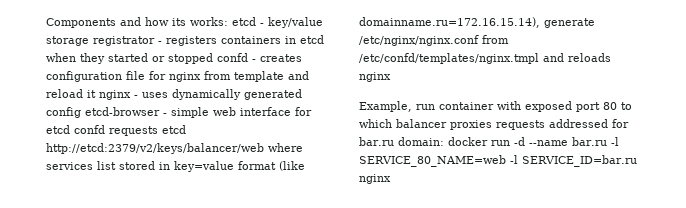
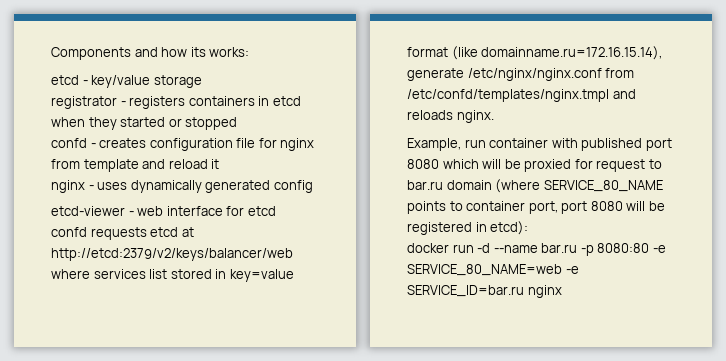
- Components and how its works: etcd - key/value storage registrator - registers containers in etcd when they started or stopped confd - creates configuration file for nginx from template and reload it nginx - uses dynamically generated config etcd-browser - simple web interface for etcd confd requests etcd http://etcd:2379/v2/keys/balancer/web where services list stored in key=value format (like domainname.ru=172.16.15.14), generate /etc/nginx/nginx.conf from /etc/confd/templates/nginx.tmpl and reloads nginx
+ Components and how its works:
+ etcd - key/value storage
+ registrator - registers containers in etcd when they started or stopped
+ confd - creates configuration file for nginx from template and reload it
+ nginx - uses dynamically generated config
+ etcd-viewer - web interface for etcd
+ confd requests etcd at http://etcd:2379/v2/keys/balancer/web where services list stored in key=value format (like domainname.ru=172.16.15.14), generate /etc/nginx/nginx.conf from /etc/confd/templates/nginx.tmpl and reloads nginx.
- Example, run container with exposed port 80 to which balancer proxies requests addressed for bar.ru domain: docker run -d --name bar.ru -l SERVICE_80_NAME=web -l SERVICE_ID=bar.ru nginx
+ Example, run container with published port 8080 which will be proxied for request to bar.ru domain (where SERVICE_80_NAME points to container port, port 8080 will be registered in etcd):
+ docker run -d --name bar.ru -p 8080:80 -e SERVICE_80_NAME=web -e SERVICE_ID=bar.ru nginx

